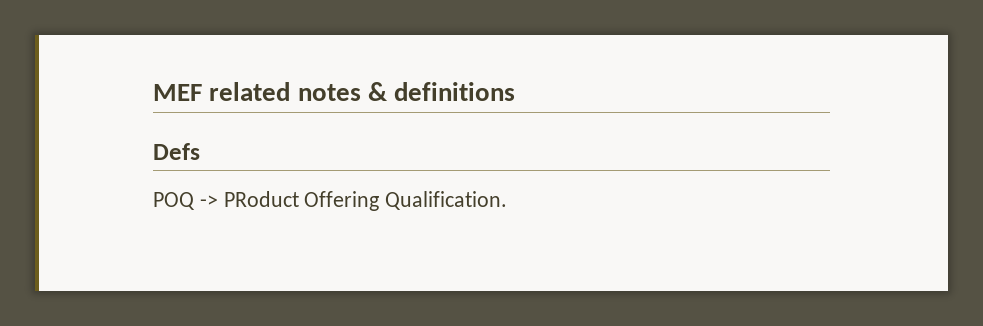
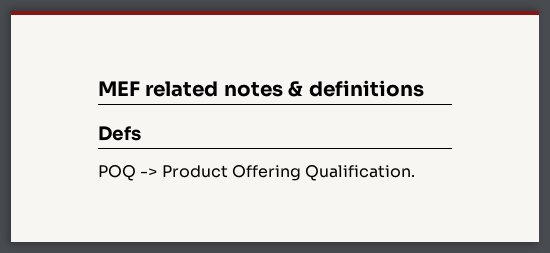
- POQ -> PRoduct Offering Qualification.
+ POQ -> Product Offering Qualification.

